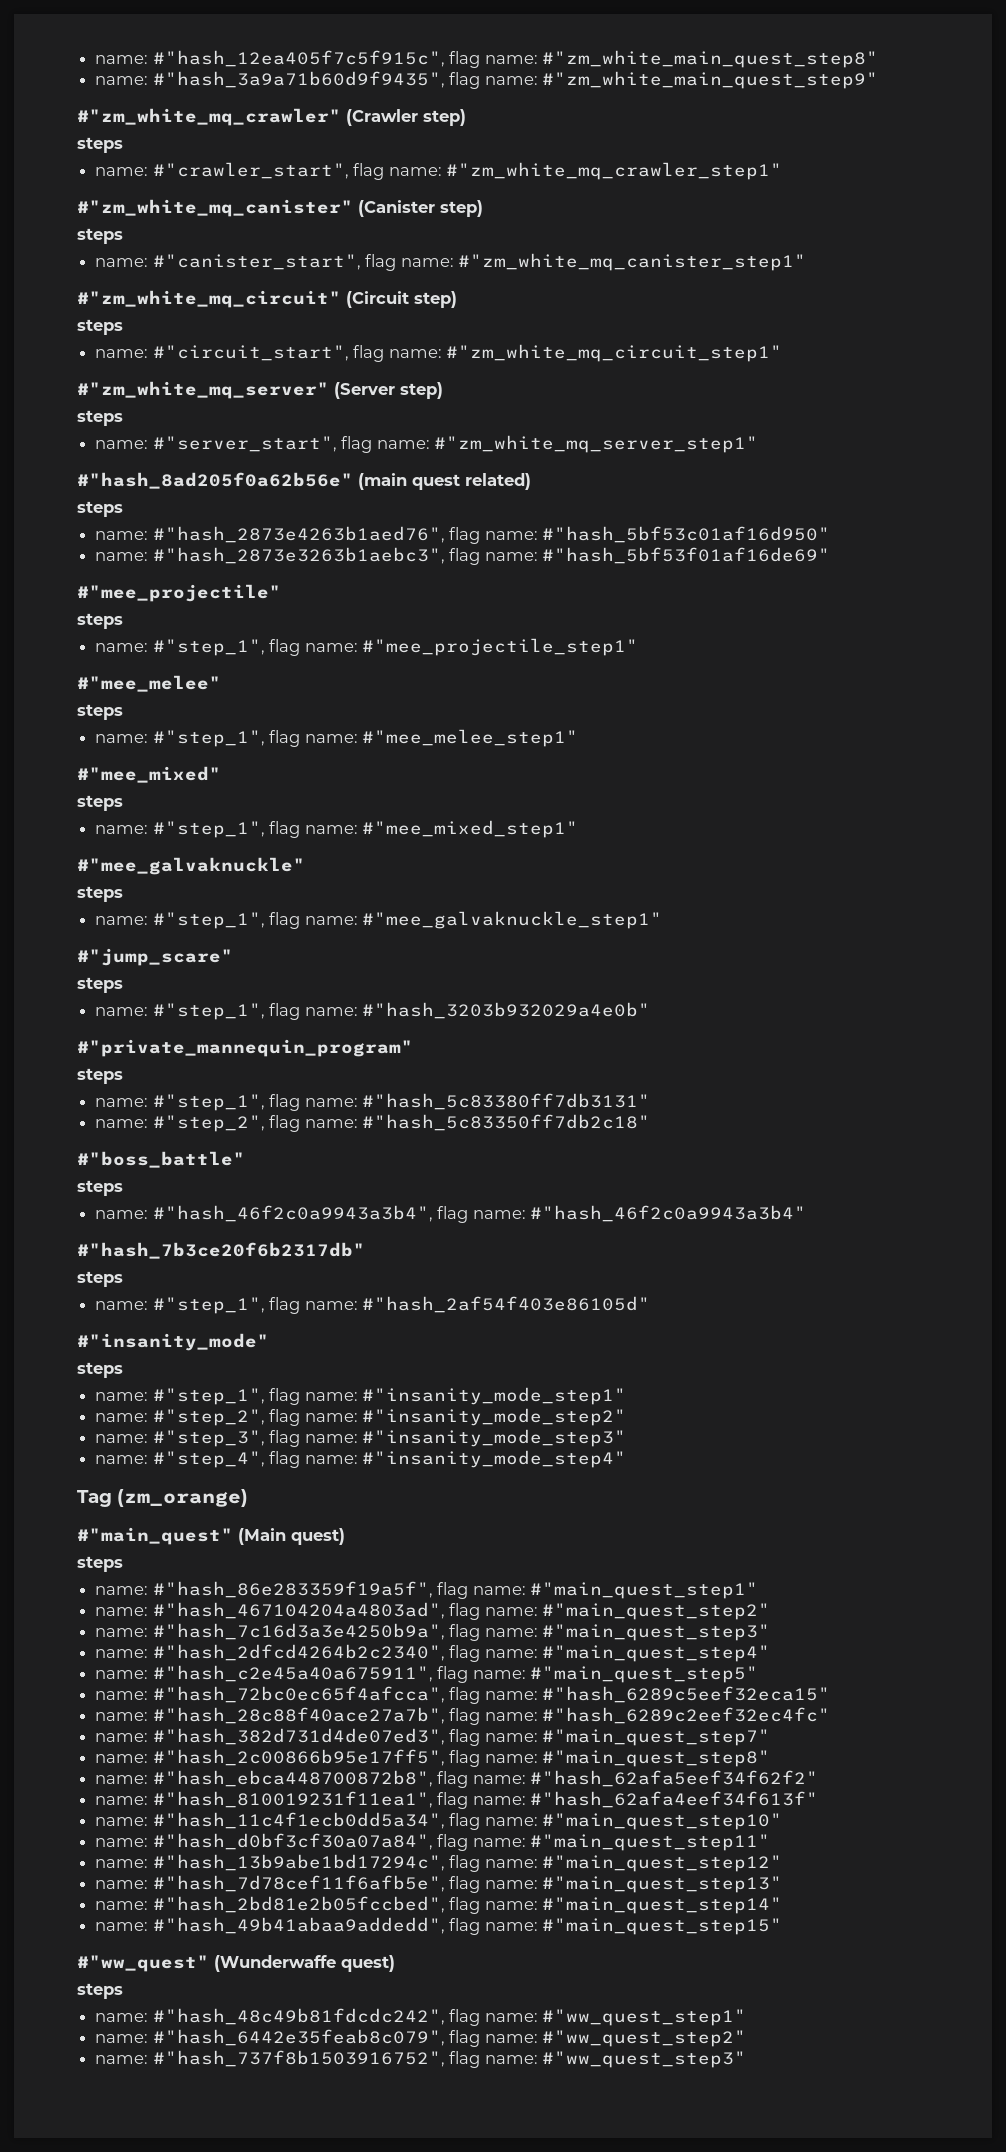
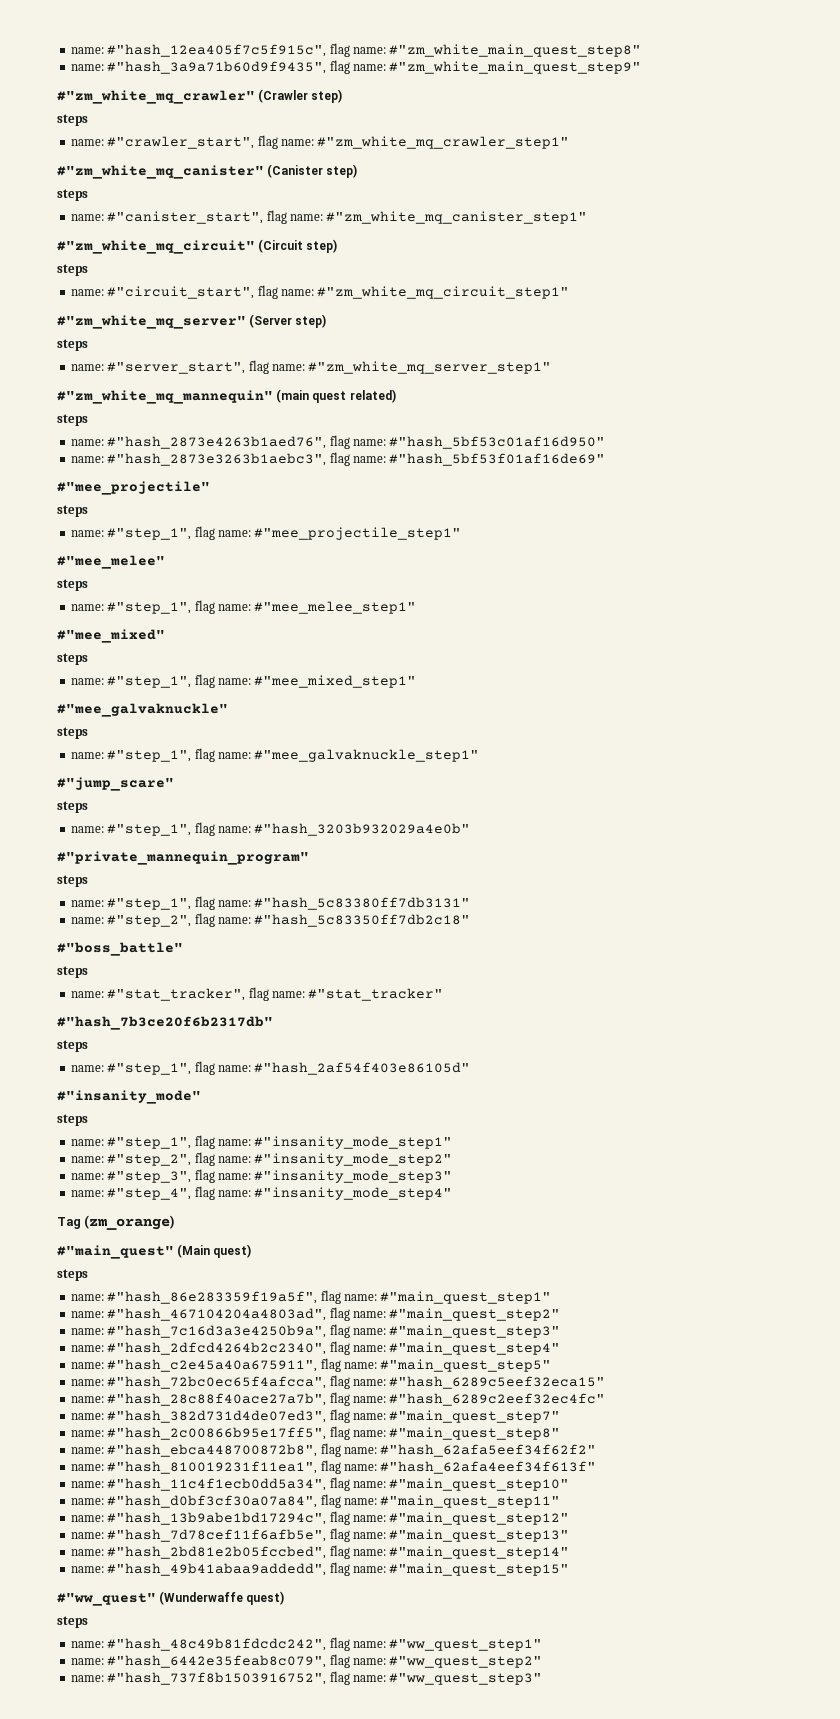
- #"hash_8ad205f0a62b56e" (main quest related)
+ #"zm_white_mq_mannequin" (main quest related)
- name: #"hash_46f2c0a9943a3b4", flag name: #"hash_46f2c0a9943a3b4"
+ name: #"stat_tracker", flag name: #"stat_tracker"

